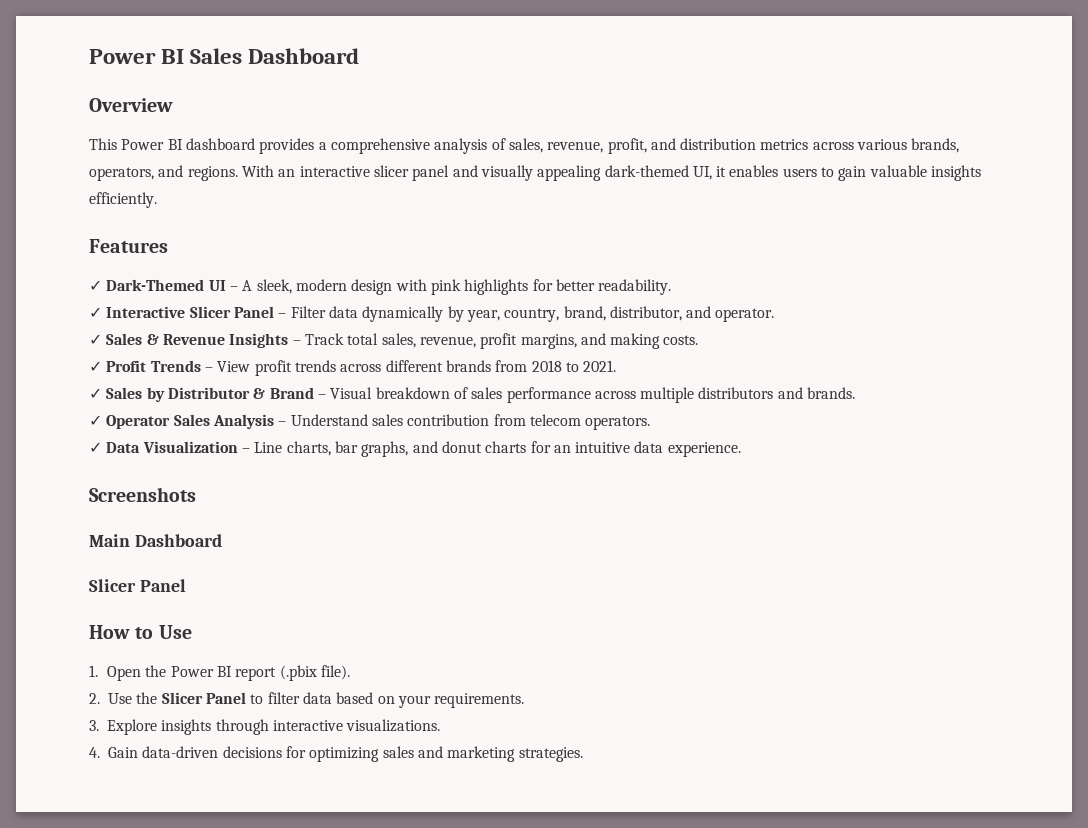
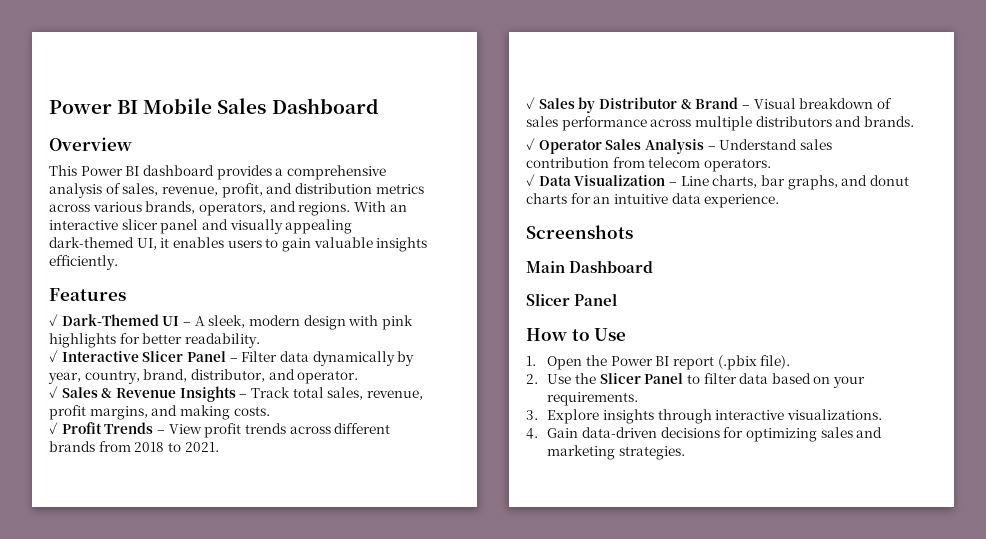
- Power BI Sales Dashboard
+ Power BI Mobile Sales Dashboard

